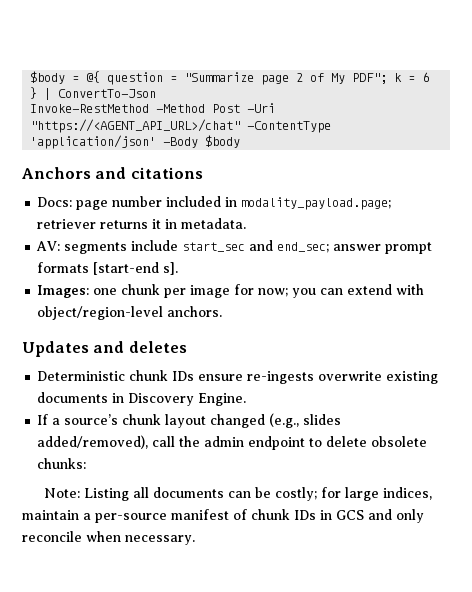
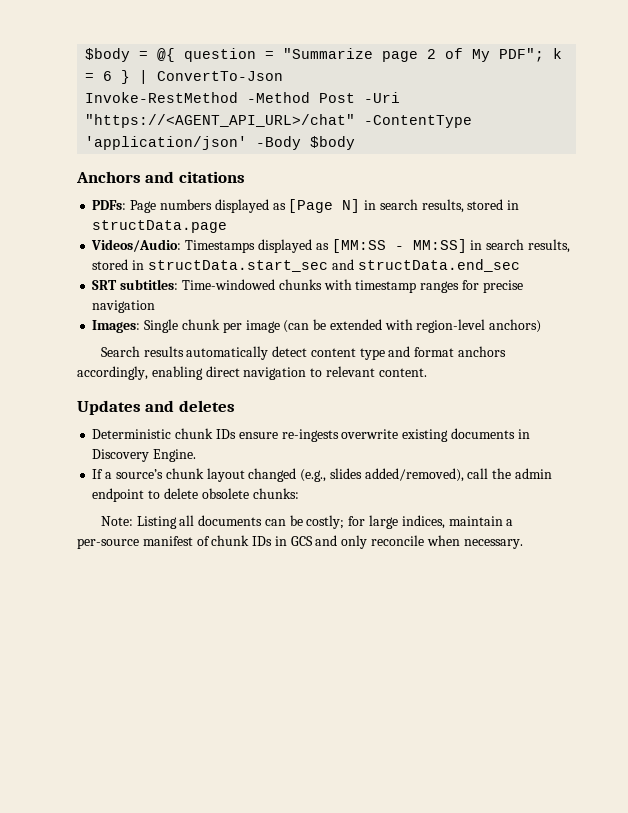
- Docs: page number included in modality_payload.page; retriever returns it in metadata.
- AV: segments include start_sec and end_sec; answer prompt formats [start-end s].
+ PDFs: Page numbers displayed as [Page N] in search results, stored in structData.page
+ Videos/Audio: Timestamps displayed as [MM:SS - MM:SS] in search results, stored in structData.start_sec and structData.end_sec
+ SRT subtitles: Time-windowed chunks with timestamp ranges for precise navigation
- Images: one chunk per image for now; you can extend with object/region-level anchors.
+ Images: Single chunk per image (can be extended with region-level anchors)
+ Search results automatically detect content type and format anchors accordingly, enabling direct navigation to relevant content.

